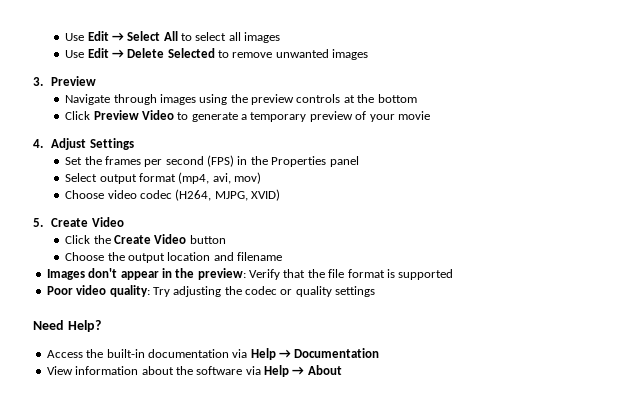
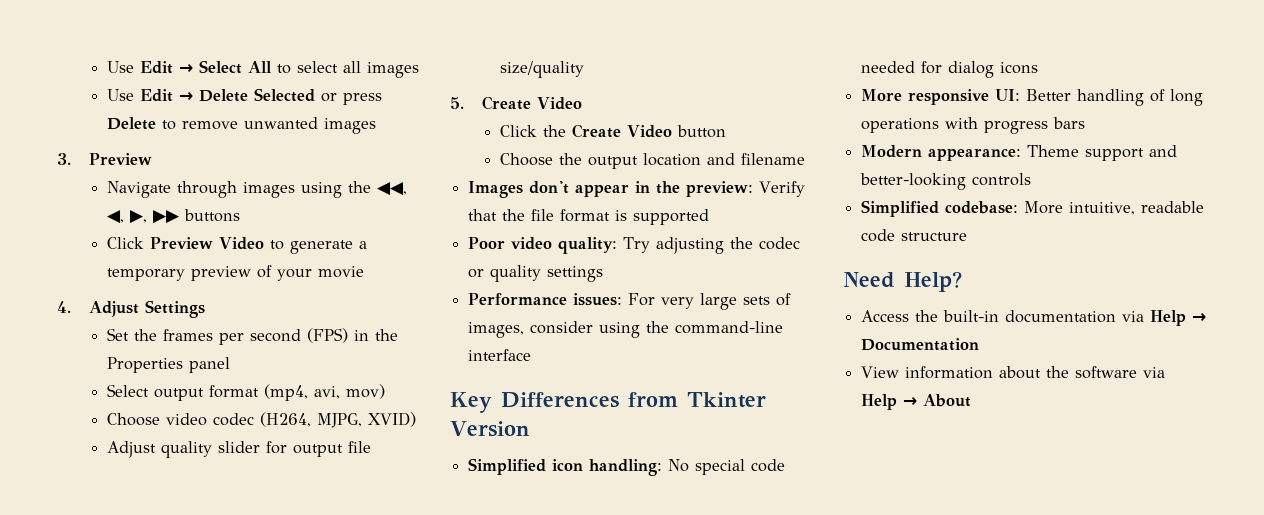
- Use Edit → Delete Selected to remove unwanted images
+ Use Edit → Delete Selected or press Delete to remove unwanted images
- Navigate through images using the preview controls at the bottom
+ Navigate through images using the ◀◀, ◀, ▶, ▶▶ buttons
+ Adjust quality slider for output file size/quality
+ Performance issues: For very large sets of images, consider using the command-line interface
+ Key Differences from Tkinter Version
+ Simplified icon handling: No special code needed for dialog icons
+ More responsive UI: Better handling of long operations with progress bars
+ Modern appearance: Theme support and better-looking controls
+ Simplified codebase: More intuitive, readable code structure

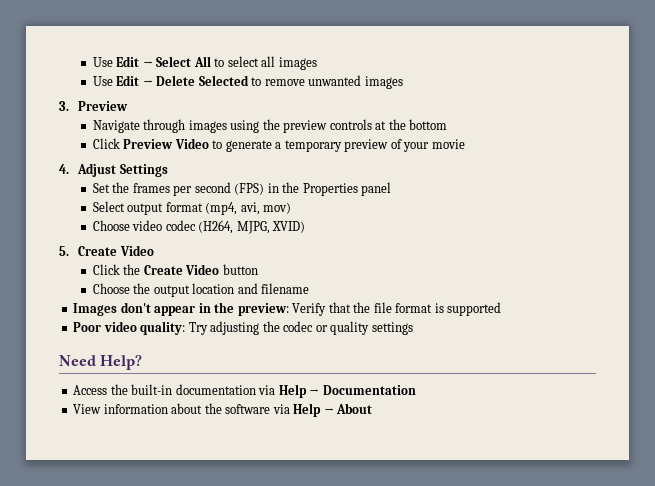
- Use Edit → Delete Selected or press Delete to remove unwanted images
+ Use Edit → Delete Selected to remove unwanted images
- Navigate through images using the ◀◀, ◀, ▶, ▶▶ buttons
+ Navigate through images using the preview controls at the bottom
- Adjust quality slider for output file size/quality
- Performance issues: For very large sets of images, consider using the command-line interface
- Key Differences from Tkinter Version
- Simplified icon handling: No special code needed for dialog icons
- More responsive UI: Better handling of long operations with progress bars
- Modern appearance: Theme support and better-looking controls
- Simplified codebase: More intuitive, readable code structure

